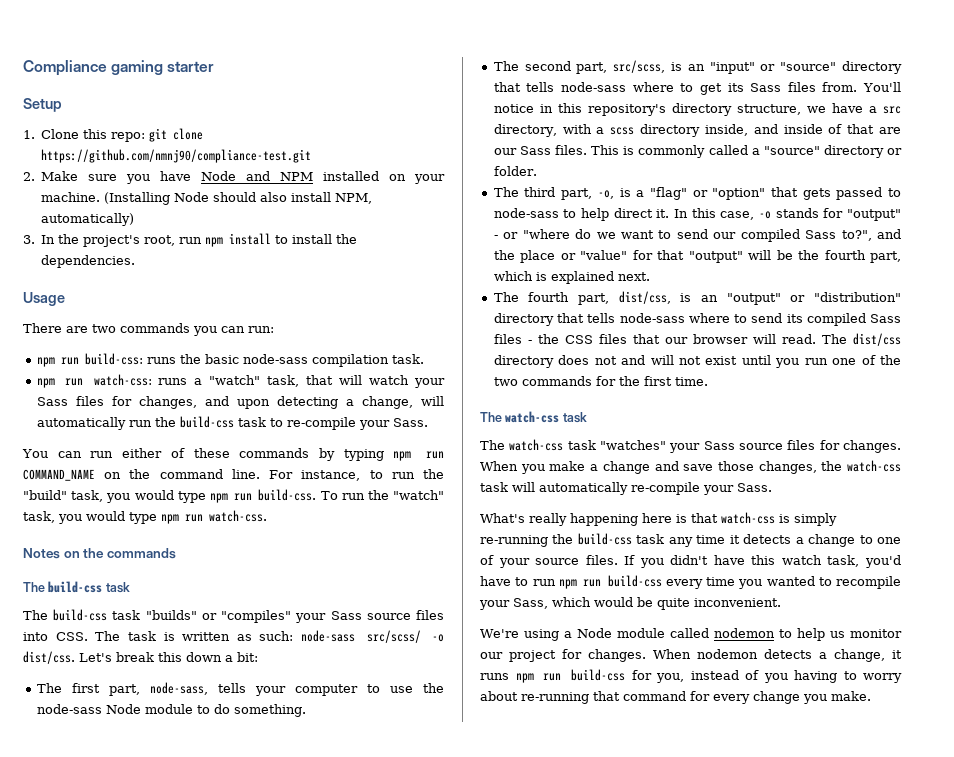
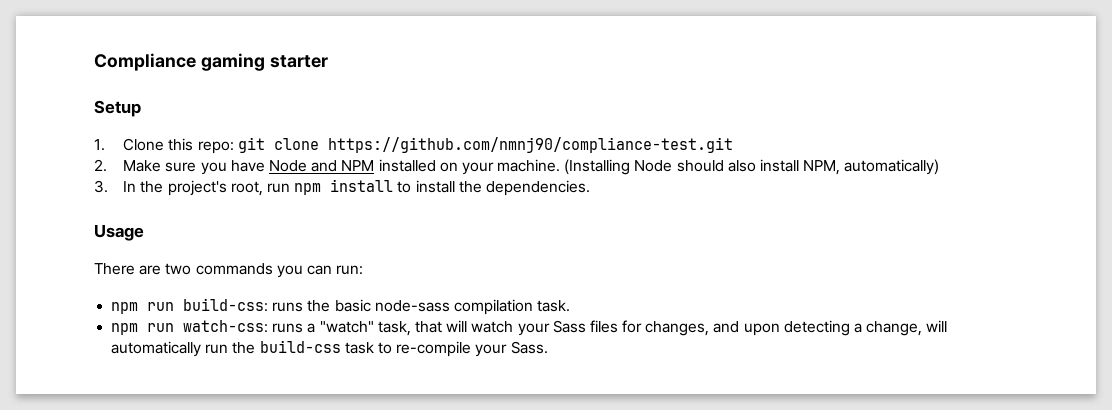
- You can run either of these commands by typing npm run COMMAND_NAME on the command line. For instance, to run the "build" task, you would type npm run build-css. To run the "watch" task, you would type npm run watch-css.
- Notes on the commands
- The build-css task
- The build-css task "builds" or "compiles" your Sass source files into CSS. The task is written as such: node-sass src/scss/ -o dist/css. Let's break this down a bit:
- The first part, node-sass, tells your computer to use the node-sass Node module to do something.
- The second part, src/scss, is an "input" or "source" directory that tells node-sass where to get its Sass files from. You'll notice in this repository's directory structure, we have a src directory, with a scss directory inside, and inside of that are our Sass files. This is commonly called a "source" directory or folder.
- The third part, -o, is a "flag" or "option" that gets passed to node-sass to help direct it. In this case, -o stands for "output" - or "where do we want to send our compiled Sass to?", and the place or "value" for that "output" will be the fourth part, which is explained next.
- The fourth part, dist/css, is an "output" or "distribution" directory that tells node-sass where to send its compiled Sass files - the CSS files that our browser will read. The dist/css directory does not and will not exist until you run one of the two commands for the first time.
- The watch-css task
- The watch-css task "watches" your Sass source files for changes. When you make a change and save those changes, the watch-css task will automatically re-compile your Sass.
- What's really happening here is that watch-css is simply re-running the build-css task any time it detects a change to one of your source files. If you didn't have this watch task, you'd have to run npm run build-css every time you wanted to recompile your Sass, which would be quite inconvenient.
- We're using a Node module called nodemon to help us monitor our project for changes. When nodemon detects a change, it runs npm run build-css for you, instead of you having to worry about re-running that command for every change you make.

